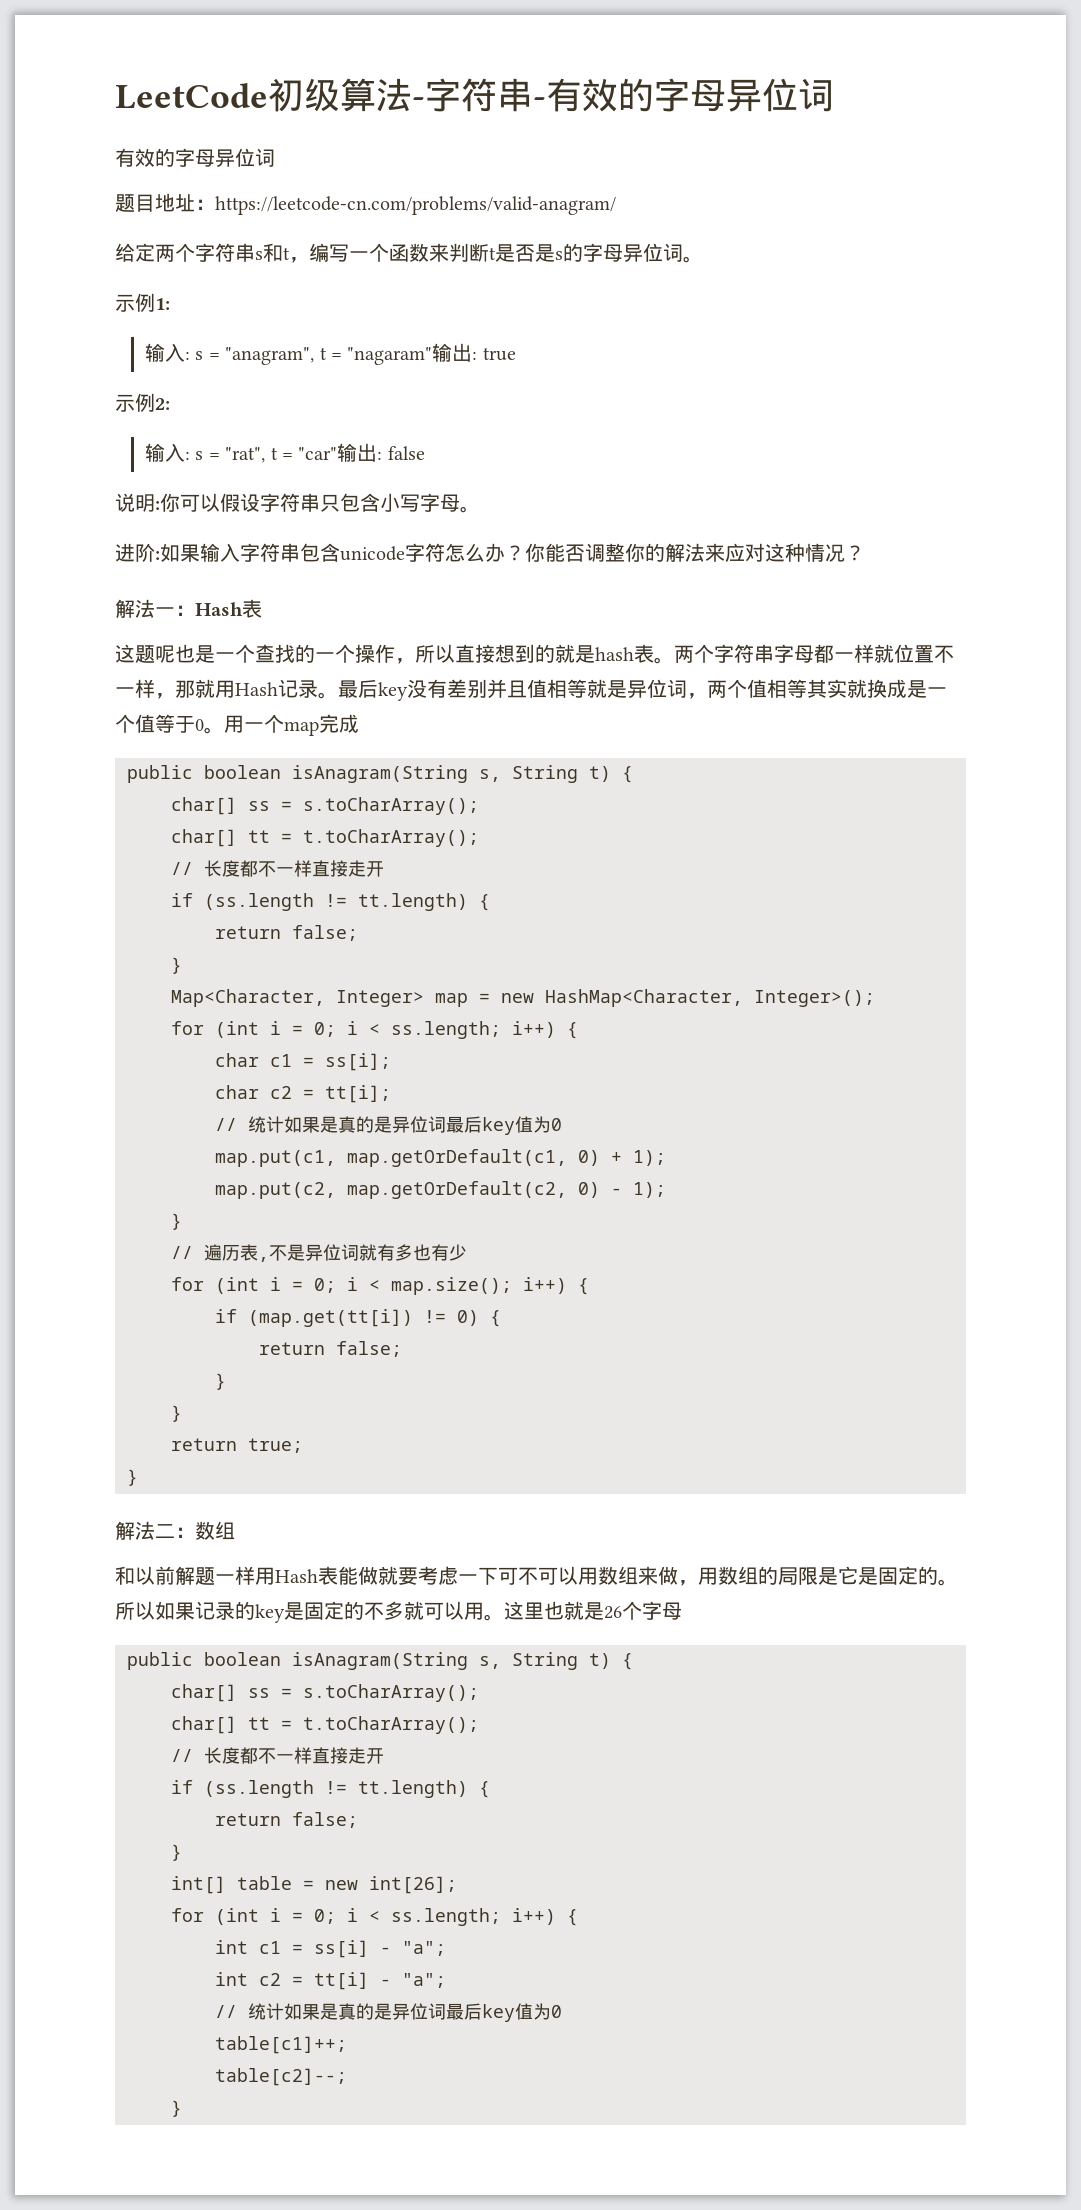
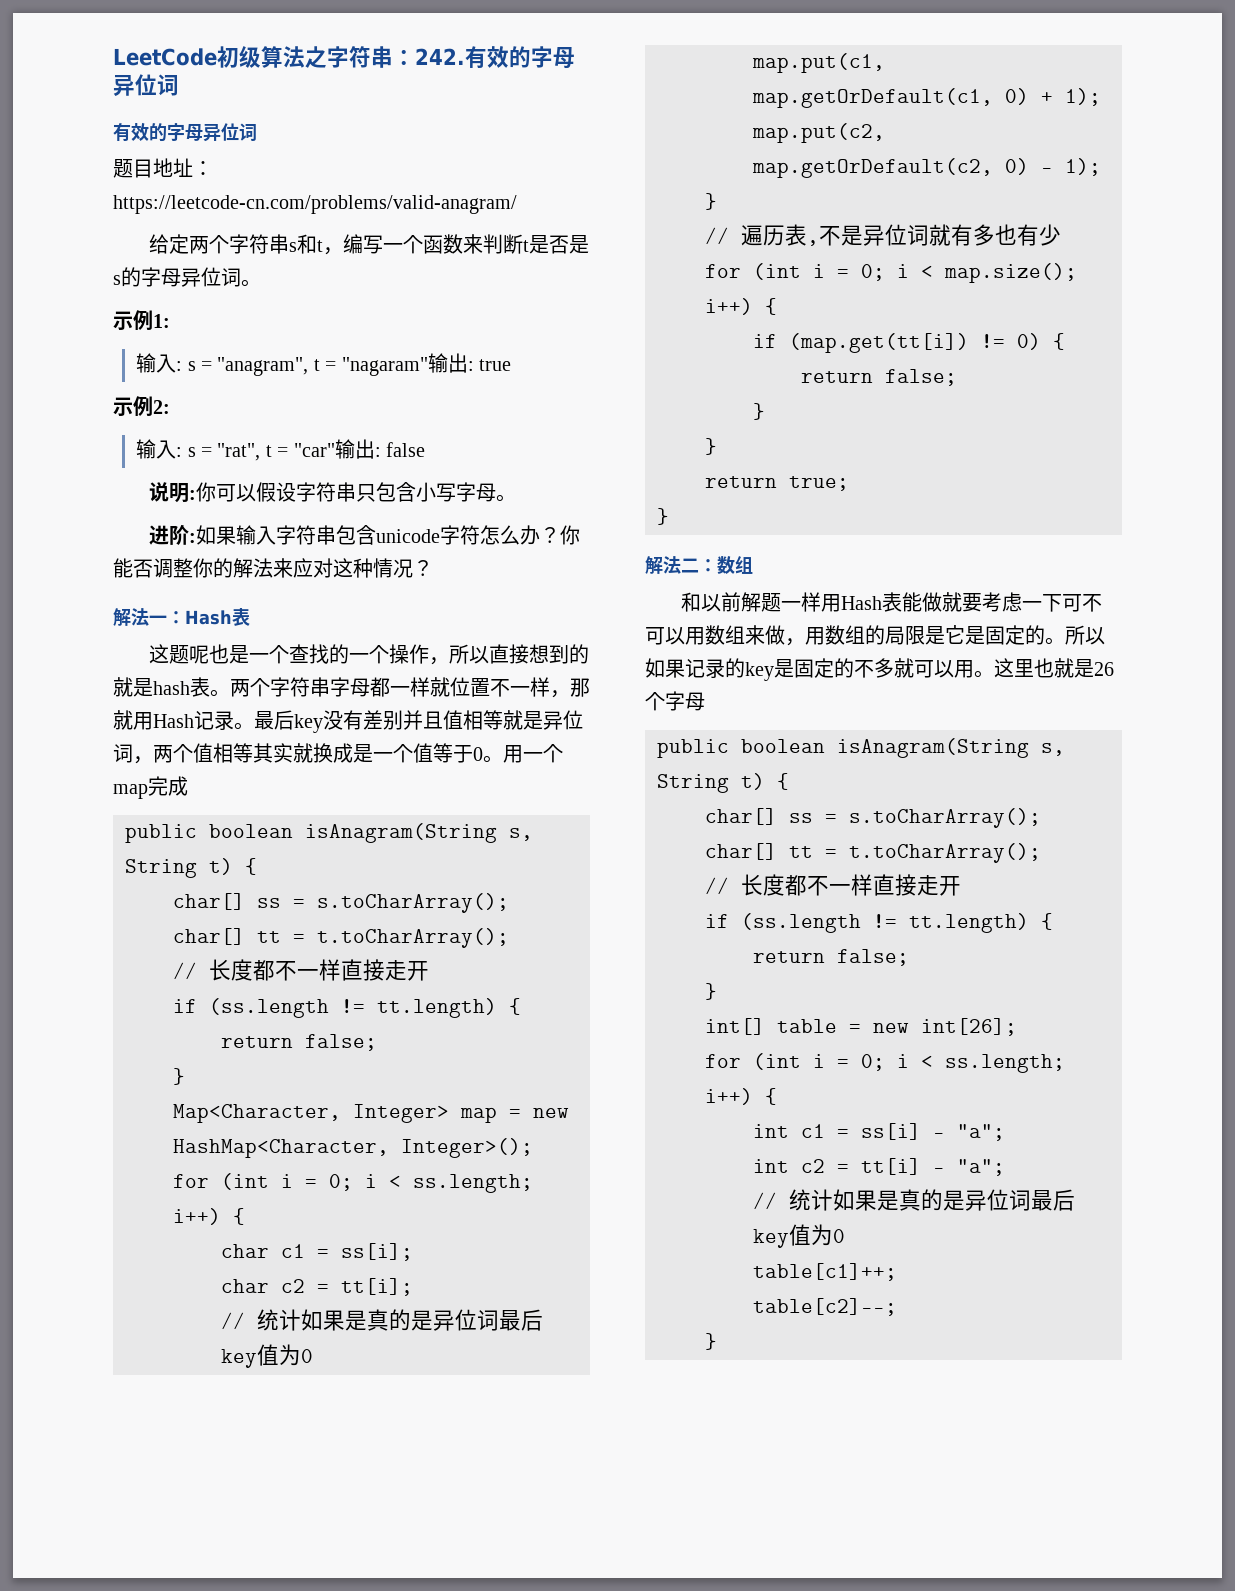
- LeetCode初级算法-字符串-有效的字母异位词
+ LeetCode初级算法之字符串：242.有效的字母异位词

